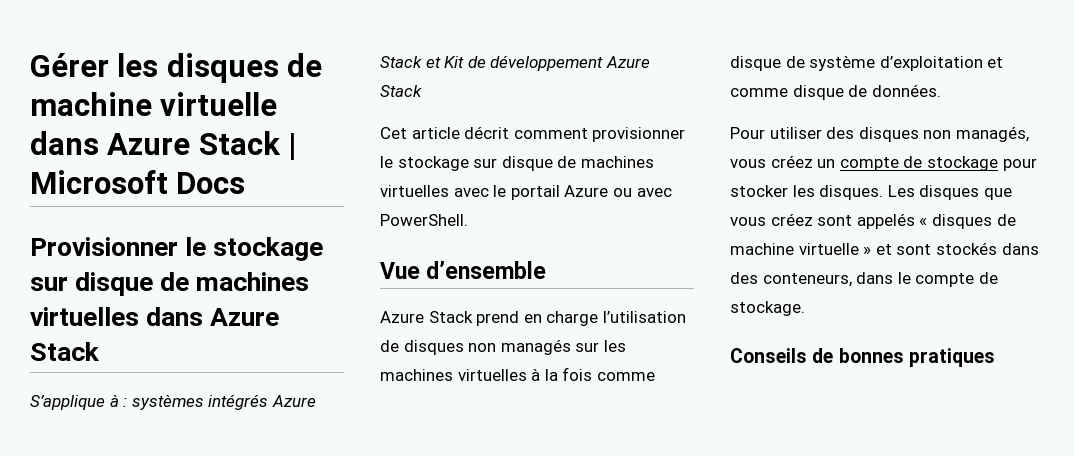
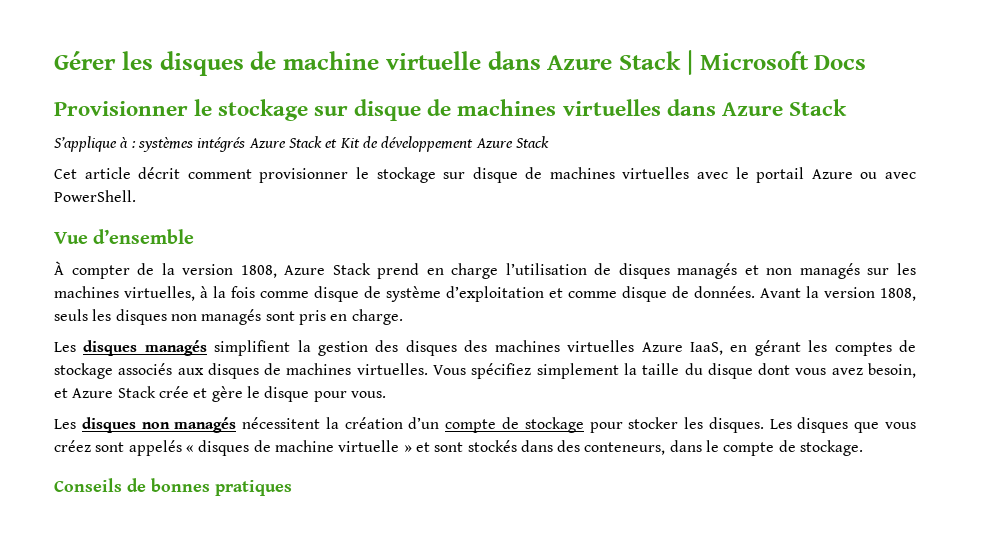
- Azure Stack prend en charge l’utilisation de disques non managés sur les machines virtuelles à la fois comme disque de système d’exploitation et comme disque de données.
- Pour utiliser des disques non managés, vous créez un compte de stockage pour stocker les disques.
+ À compter de la version 1808, Azure Stack prend en charge l’utilisation de disques managés et non managés sur les machines virtuelles, à la fois comme disque de système d’exploitation et comme disque de données. Avant la version 1808, seuls les disques non managés sont pris en charge.
+ Les disques managés simplifient la gestion des disques des machines virtuelles Azure IaaS, en gérant les comptes de stockage associés aux disques de machines virtuelles. Vous spécifiez simplement la taille du disque dont vous avez besoin, et Azure Stack crée et gère le disque pour vous.
+ Les disques non managés nécessitent la création d’un compte de stockage pour stocker les disques.

